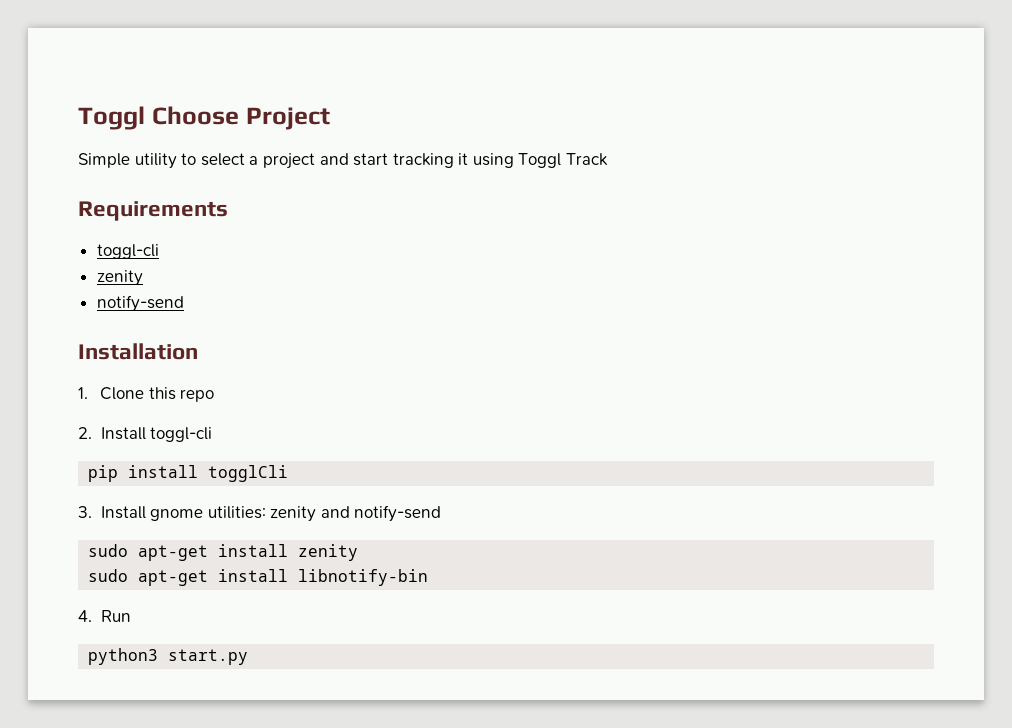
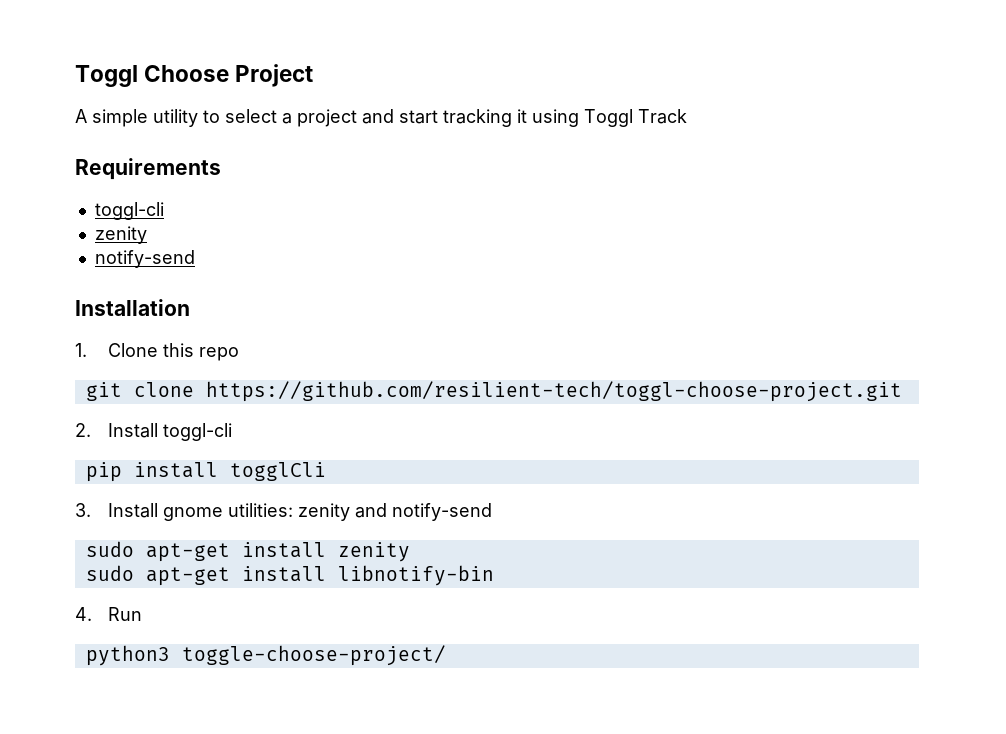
- Simple utility to select a project and start tracking it using Toggl Track
+ A simple utility to select a project and start tracking it using Toggl Track
+ git clone https://github.com/resilient-tech/toggl-choose-project.git
- python3 start.py
+ python3 toggle-choose-project/

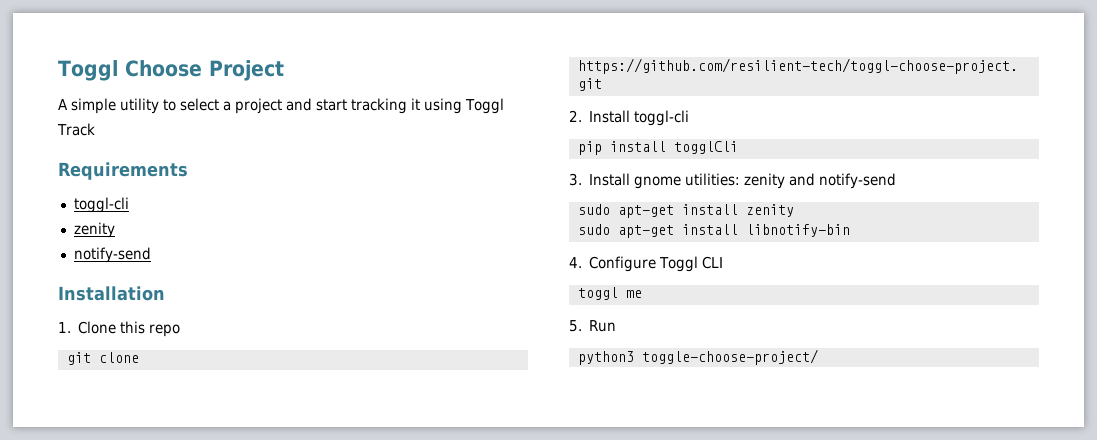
- 4. Run
+ 4. Configure Toggl CLI
+ toggl me
+ 5. Run

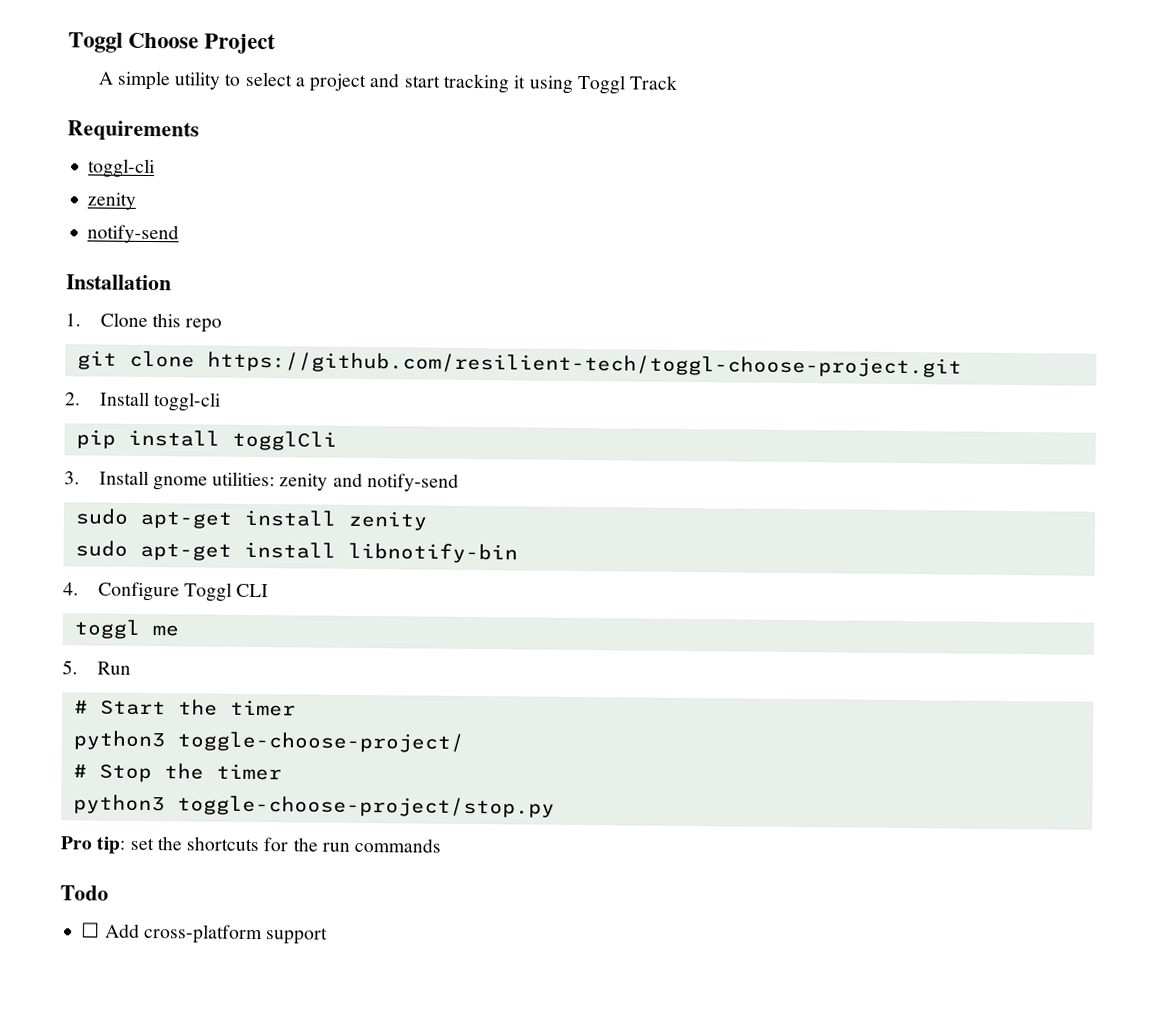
+ # Start the timer
  python3 toggle-choose-project/
+ # Stop the timer
+ python3 toggle-choose-project/stop.py
+ Pro tip: set the shortcuts for the run commands
+ Todo
+ ☐ Add cross-platform support

